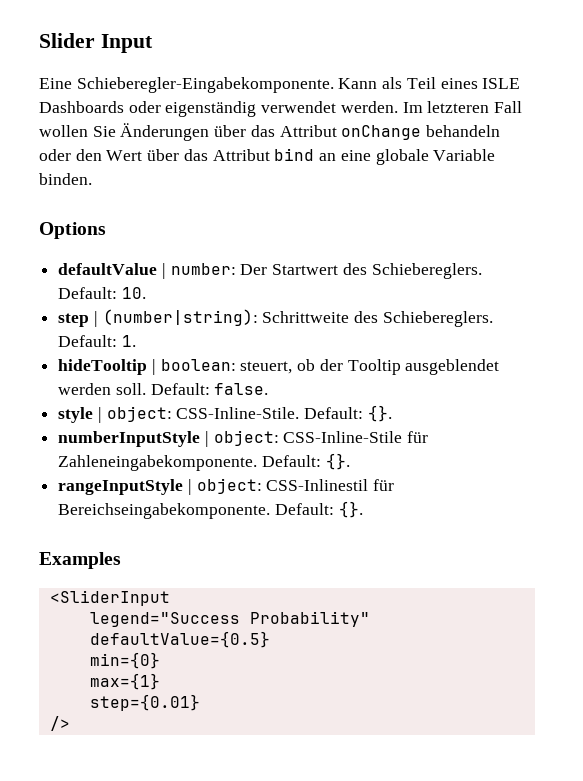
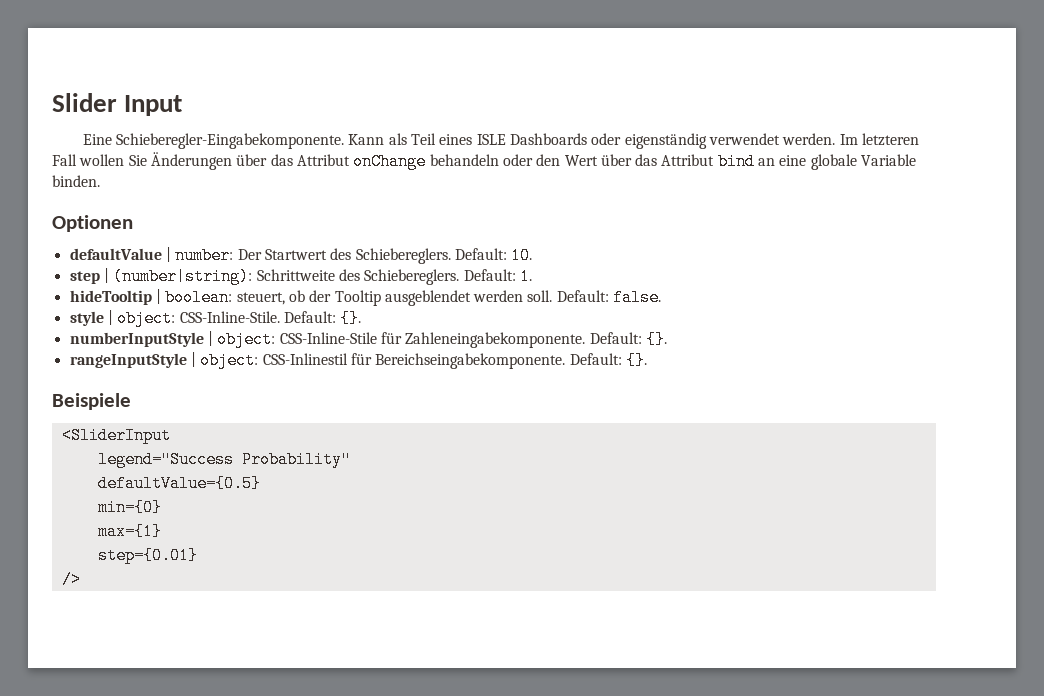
- Options
+ Optionen
- Examples
+ Beispiele

